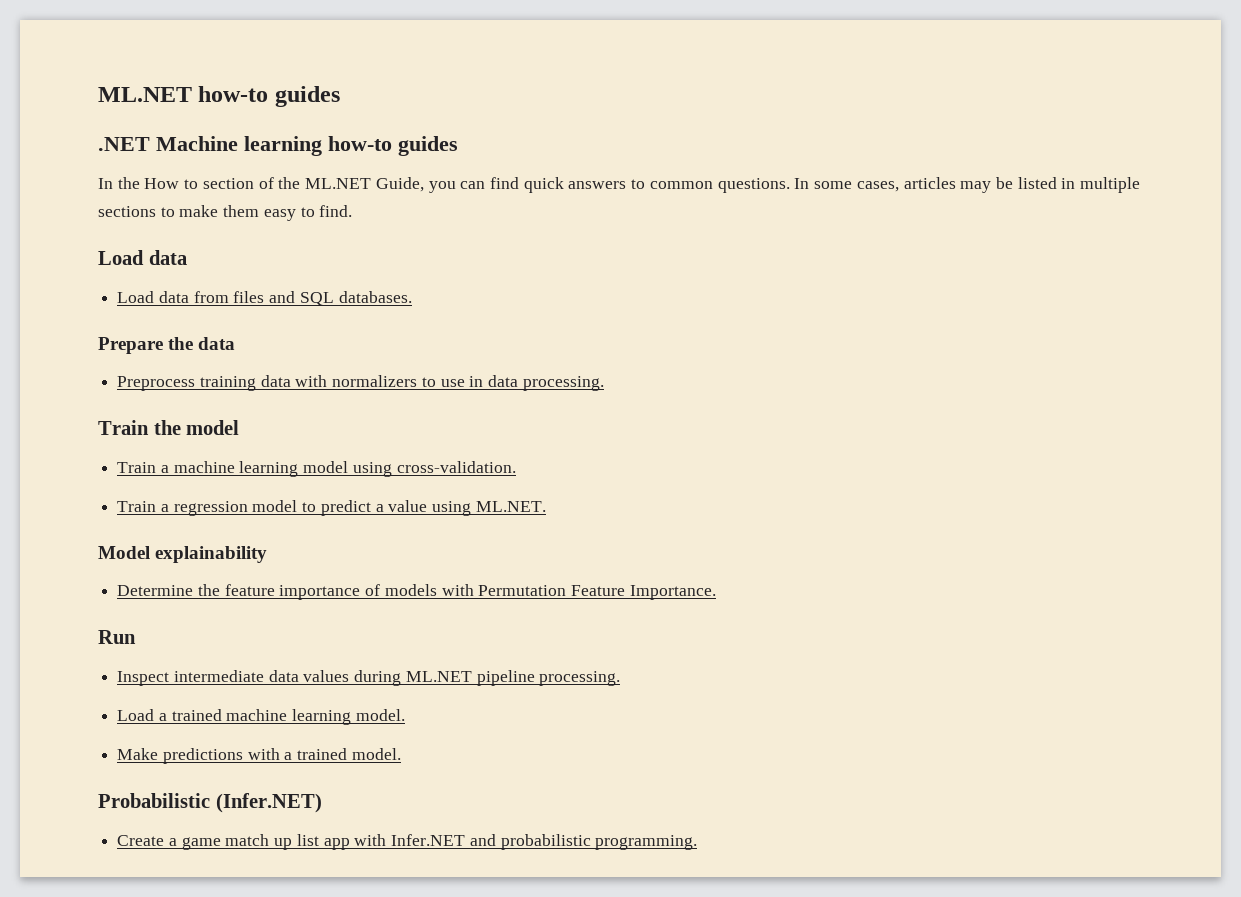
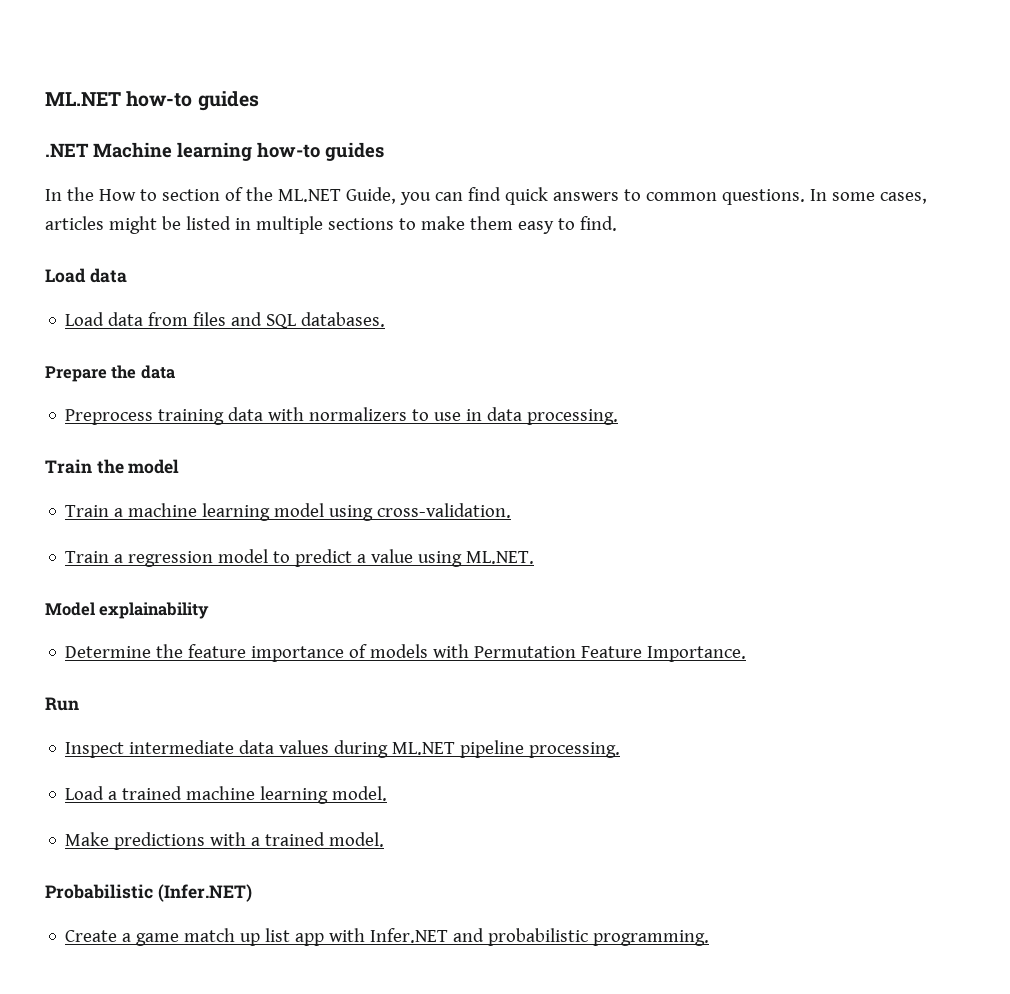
- In some cases, articles may be listed in multiple sections to make them easy to find.
+ In some cases, articles might be listed in multiple sections to make them easy to find.

